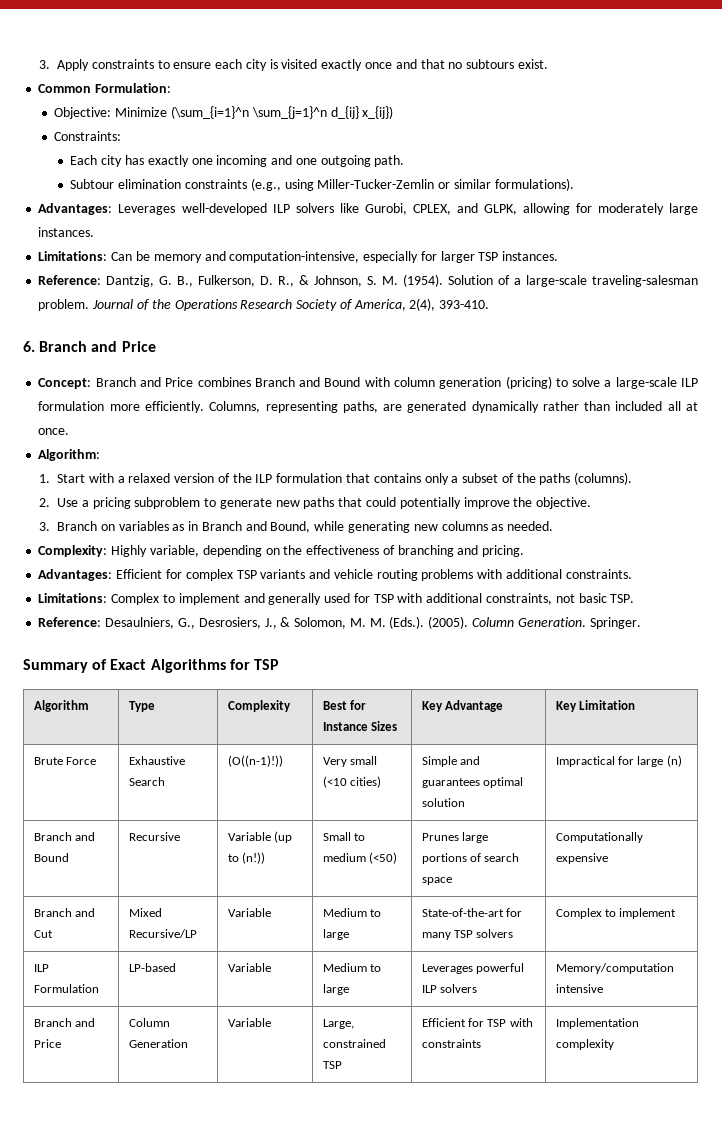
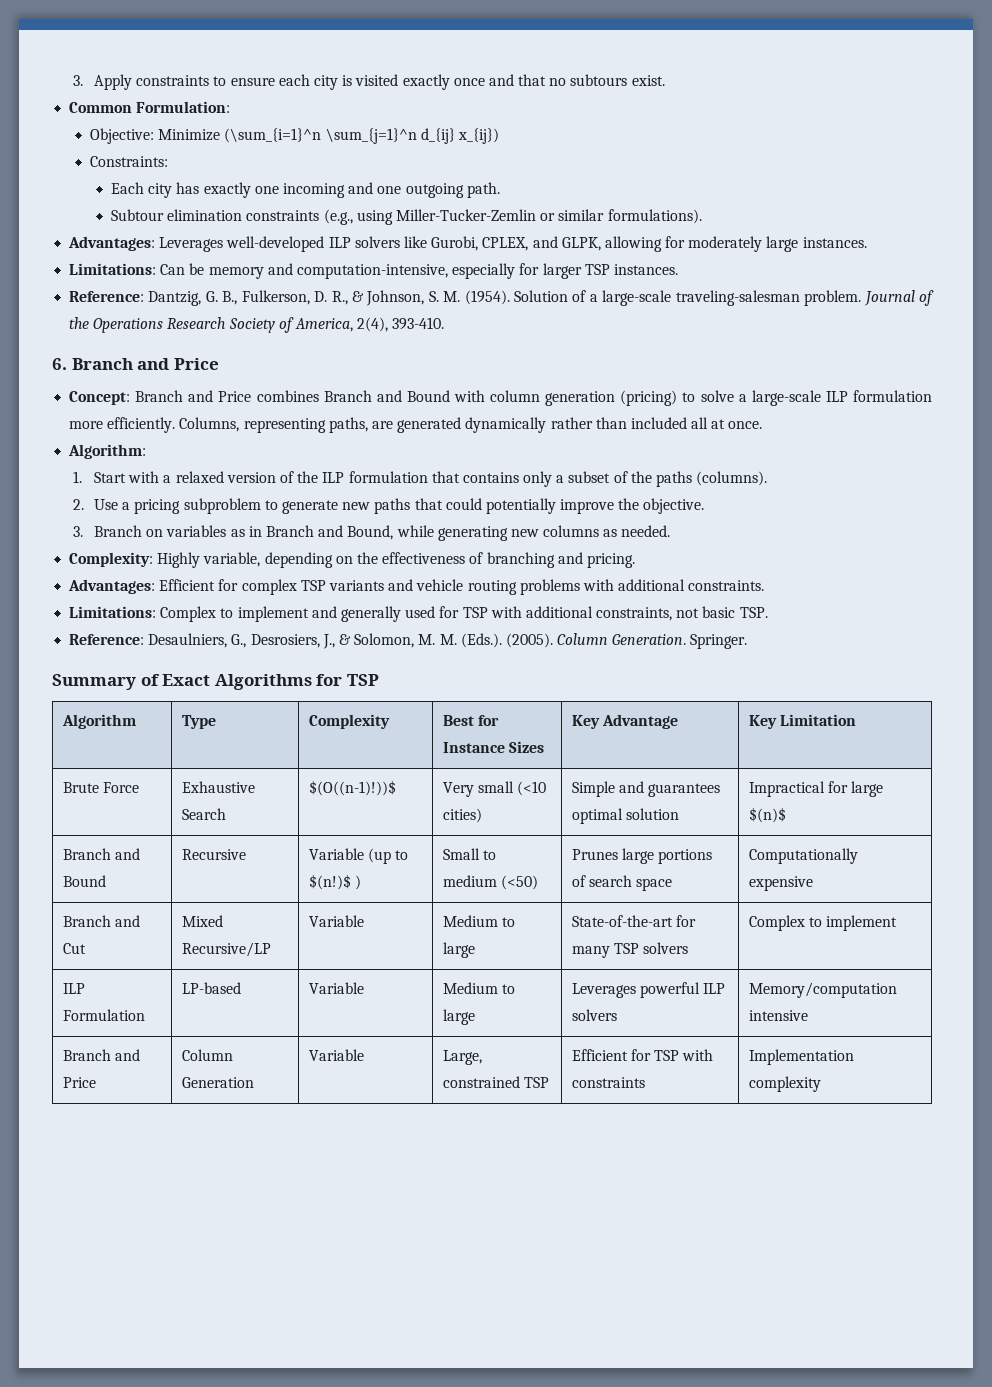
- Brute Force | Exhaustive Search | (O((n-1)!)) | Very small (<10 cities) | Simple and guarantees optimal solution | Impractical for large (n)
+ Brute Force | Exhaustive Search | $(O((n-1)!))$ | Very small (<10 cities) | Simple and guarantees optimal solution | Impractical for large $(n)$
- Branch and Bound | Recursive | Variable (up to (n!)) | Small to medium (<50) | Prunes large portions of search space | Computationally expensive
+ Branch and Bound | Recursive | Variable (up to $(n!)$ ) | Small to medium (<50) | Prunes large portions of search space | Computationally expensive

